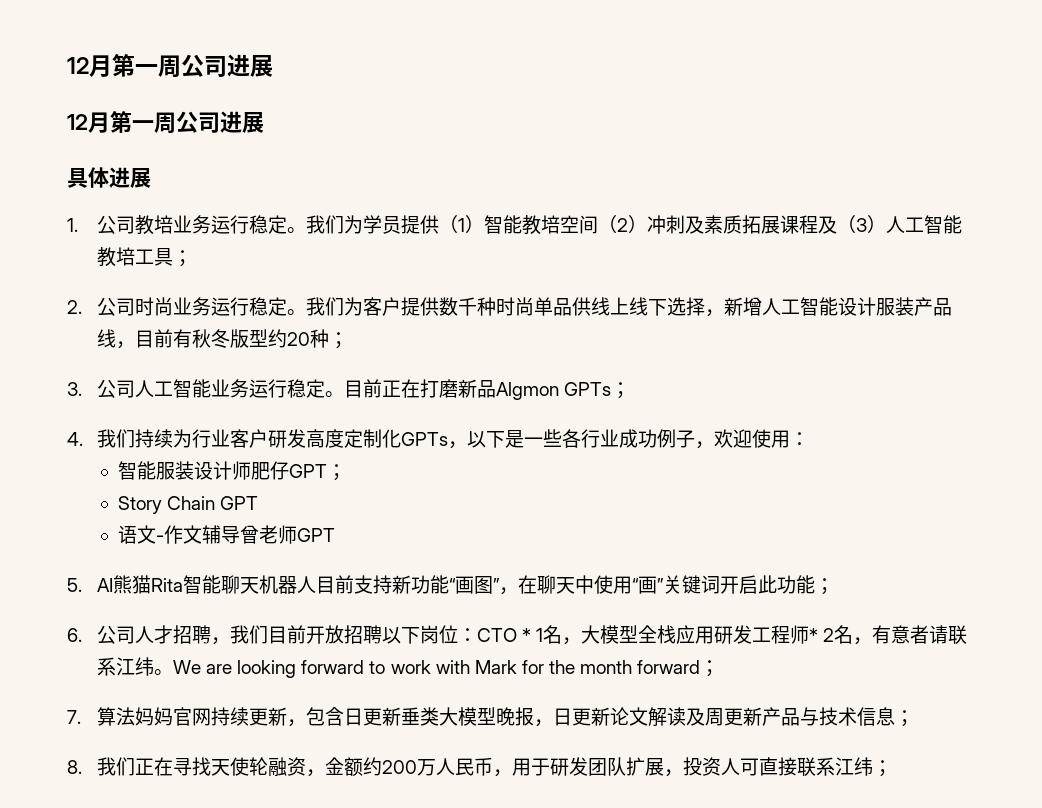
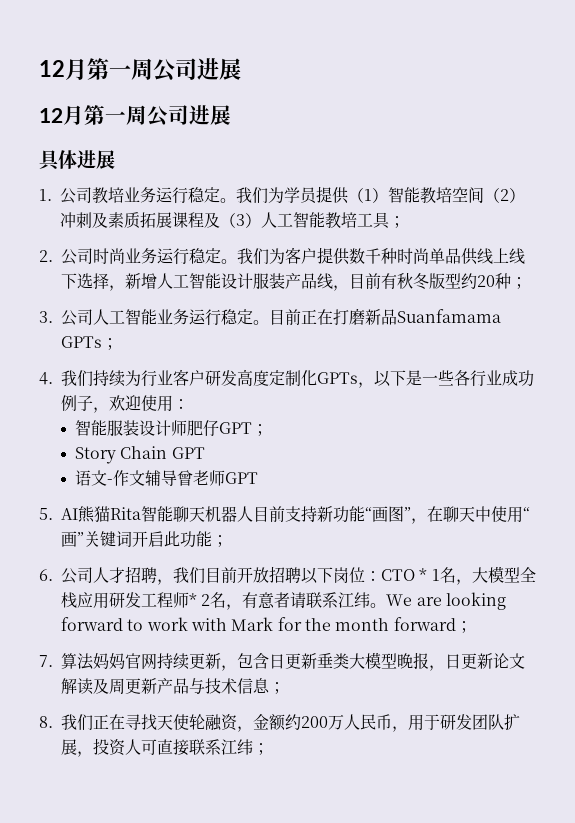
- 目前正在打磨新品Algmon GPTs；
+ 目前正在打磨新品Suanfamama GPTs；

